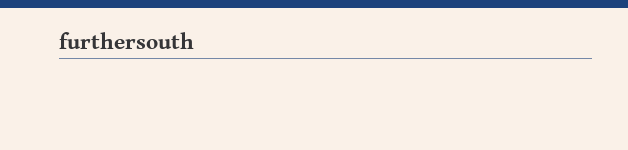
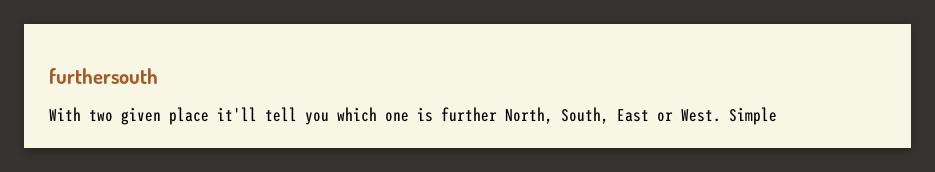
+ With two given place it'll tell you which one is further North, South, East or West. Simple

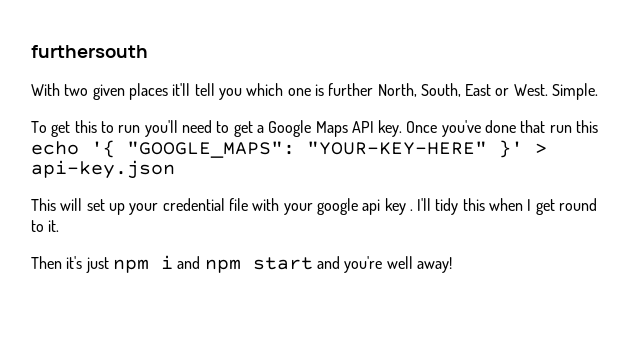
- With two given place it'll tell you which one is further North, South, East or West.
+ With two given places it'll tell you which one is further North, South, East or West.
- Simple
+ Simple.
+ To get this to run you'll need to get a Google Maps API key. Once you've done that run this echo '{ "GOOGLE_MAPS": "YOUR-KEY-HERE" }' > api-key.json
+ This will set up your credential file with your google api key . I'll tidy this when I get round to it.
+ Then it's just npm i and npm start and you're well away!

